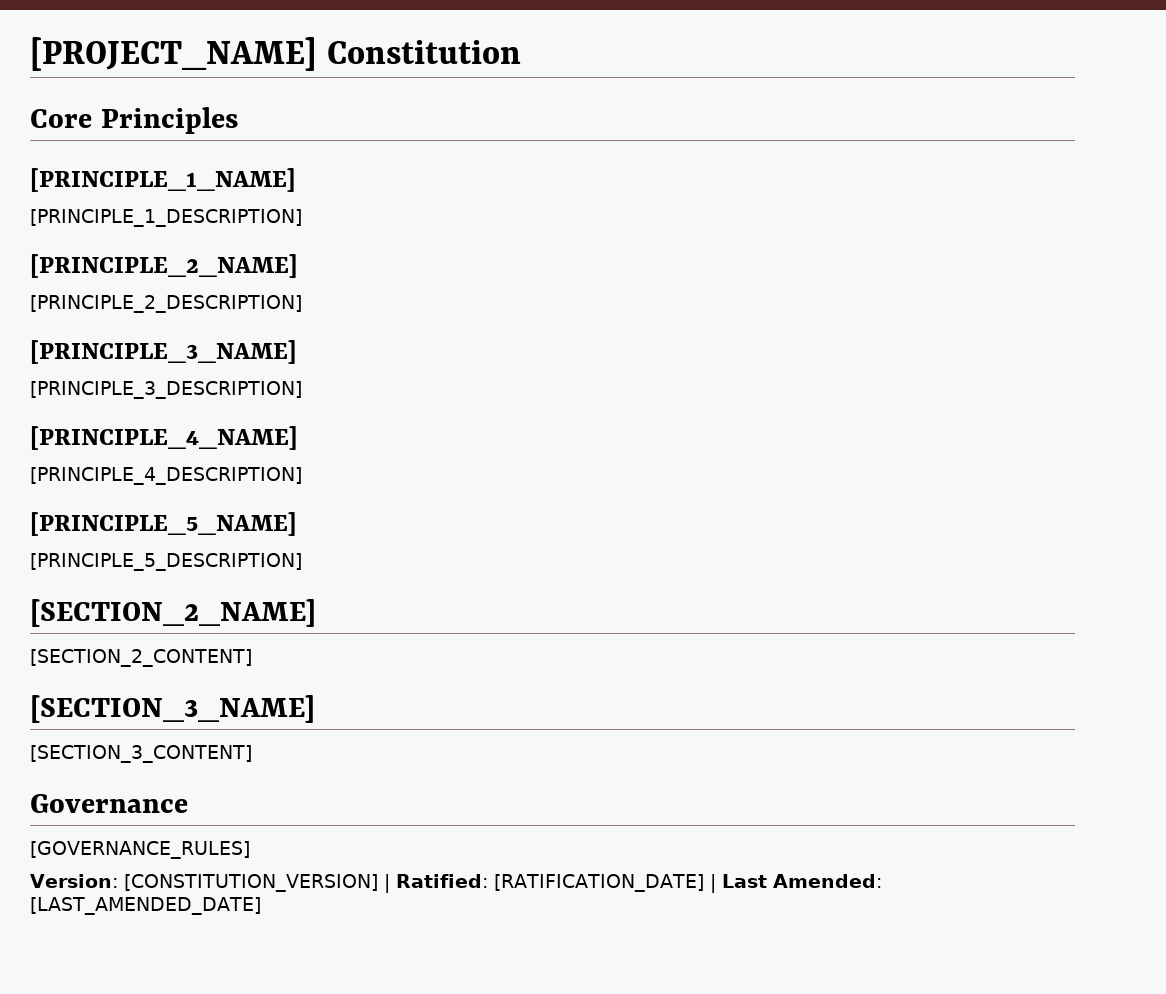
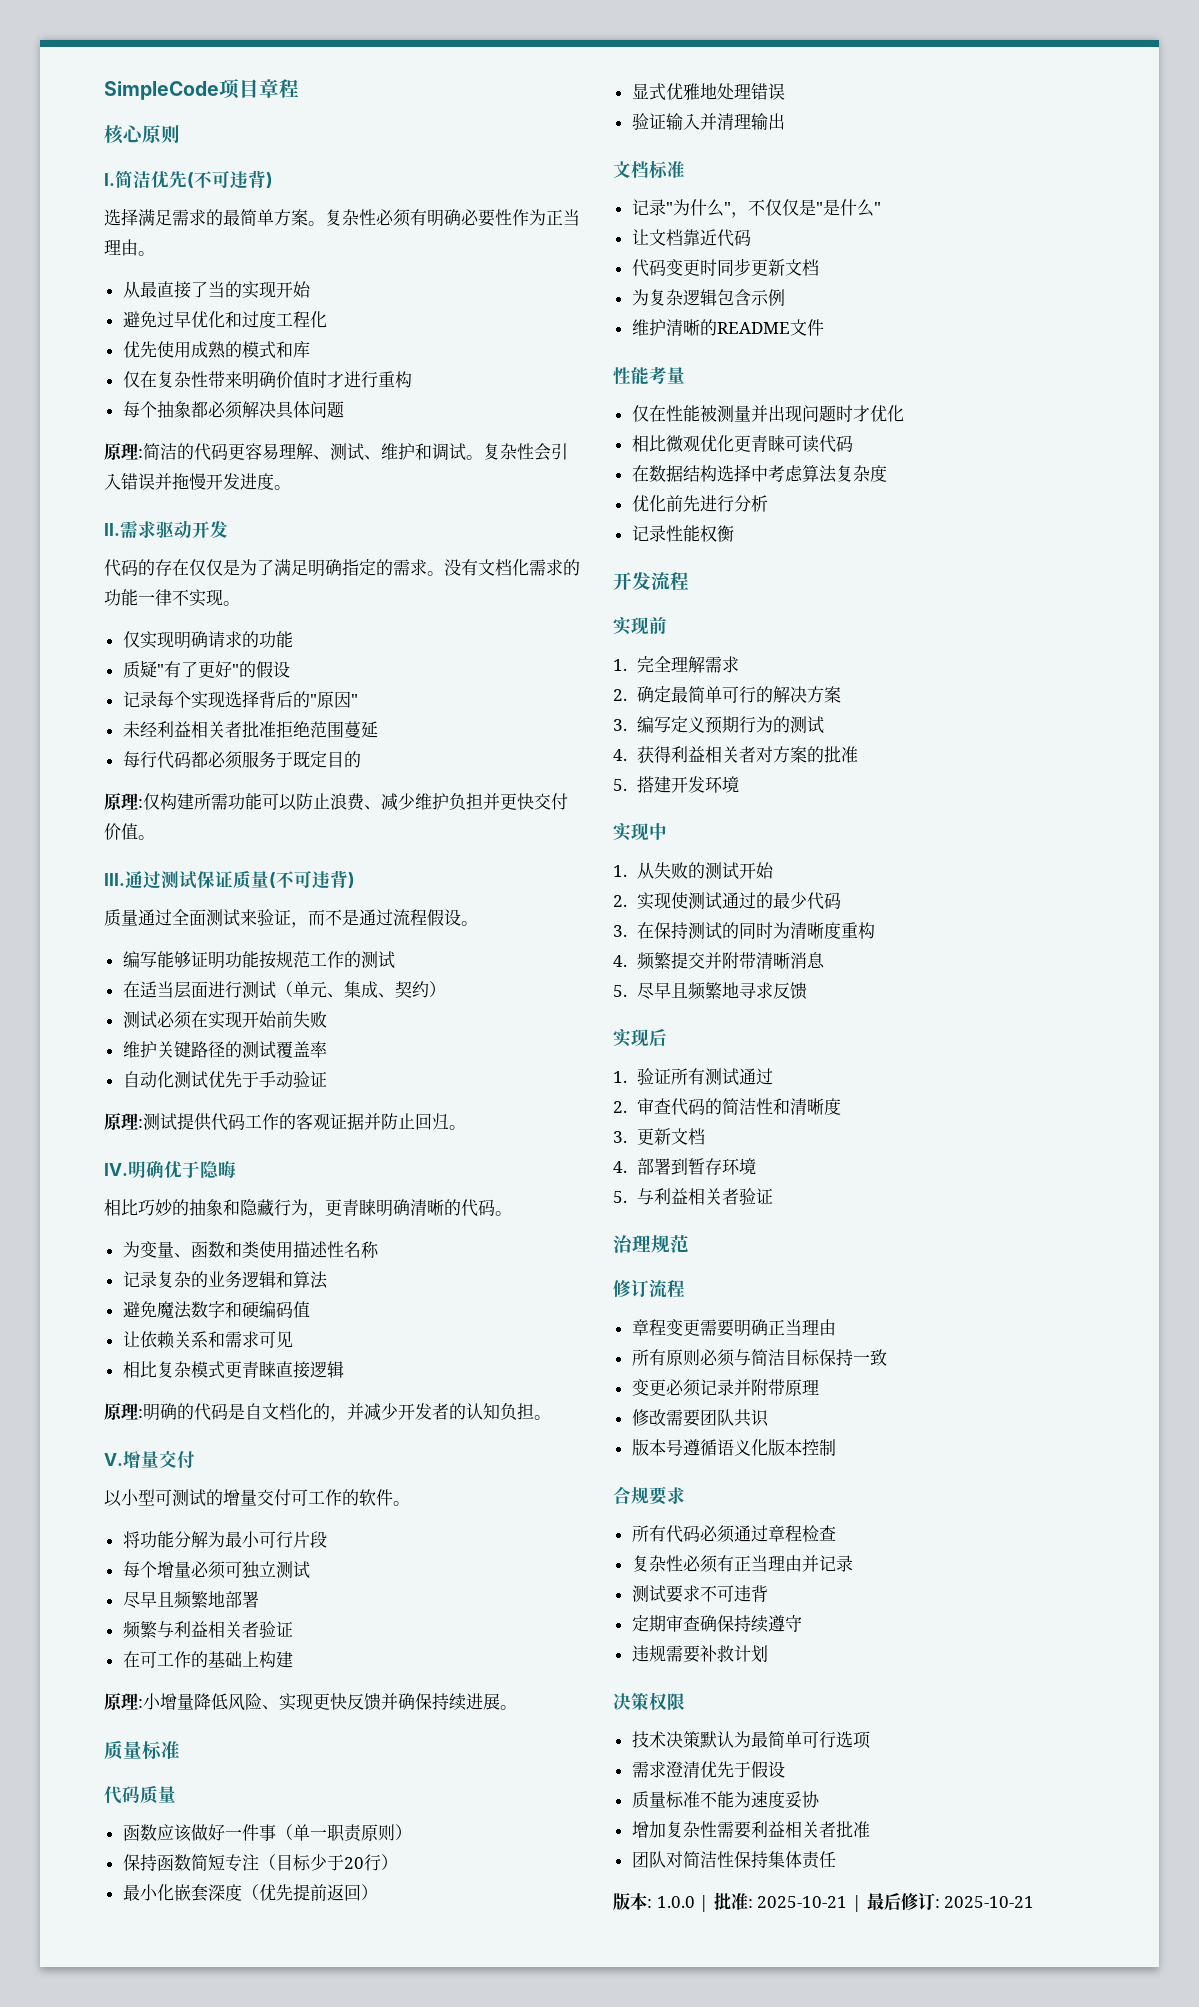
- [PROJECT_NAME] Constitution
- Core Principles
- [PRINCIPLE_1_NAME]
- [PRINCIPLE_1_DESCRIPTION]
- [PRINCIPLE_2_NAME]
- [PRINCIPLE_2_DESCRIPTION]
- [PRINCIPLE_3_NAME]
- [PRINCIPLE_3_DESCRIPTION]
- [PRINCIPLE_4_NAME]
- [PRINCIPLE_4_DESCRIPTION]
- [PRINCIPLE_5_NAME]
- [PRINCIPLE_5_DESCRIPTION]
- [SECTION_2_NAME]
- [SECTION_2_CONTENT]
- [SECTION_3_NAME]
- [SECTION_3_CONTENT]
- Governance
- [GOVERNANCE_RULES]
- Version: [CONSTITUTION_VERSION] | Ratified: [RATIFICATION_DATE] | Last Amended: [LAST_AMENDED_DATE]
+ SimpleCode项目章程
+ 核心原则
+ I.简洁优先(不可违背)
+ 选择满足需求的最简单方案。复杂性必须有明确必要性作为正当理由。
+ 从最直接了当的实现开始
+ 避免过早优化和过度工程化
+ 优先使用成熟的模式和库
+ 仅在复杂性带来明确价值时才进行重构
+ 每个抽象都必须解决具体问题
+ 原理:简洁的代码更容易理解、测试、维护和调试。复杂性会引入错误并拖慢开发进度。
+ II.需求驱动开发
+ 代码的存在仅仅是为了满足明确指定的需求。没有文档化需求的功能一律不实现。
+ 仅实现明确请求的功能
+ 质疑"有了更好"的假设
+ 记录每个实现选择背后的"原因"
+ 未经利益相关者批准拒绝范围蔓延
+ 每行代码都必须服务于既定目的
+ 原理:仅构建所需功能可以防止浪费、减少维护负担并更快交付价值。
+ III.通过测试保证质量(不可违背)
+ 质量通过全面测试来验证，而不是通过流程假设。
+ 编写能够证明功能按规范工作的测试
+ 在适当层面进行测试（单元、集成、契约）
+ 测试必须在实现开始前失败
+ 维护关键路径的测试覆盖率
+ 自动化测试优先于手动验证
+ 原理:测试提供代码工作的客观证据并防止回归。
+ IV.明确优于隐晦
+ 相比巧妙的抽象和隐藏行为，更青睐明确清晰的代码。
+ 为变量、函数和类使用描述性名称
+ 记录复杂的业务逻辑和算法
+ 避免魔法数字和硬编码值
+ 让依赖关系和需求可见
+ 相比复杂模式更青睐直接逻辑
+ 原理:明确的代码是自文档化的，并减少开发者的认知负担。
+ V.增量交付
+ 以小型可测试的增量交付可工作的软件。
+ 将功能分解为最小可行片段
+ 每个增量必须可独立测试
+ 尽早且频繁地部署
+ 频繁与利益相关者验证
+ 在可工作的基础上构建
+ 原理:小增量降低风险、实现更快反馈并确保持续进展。
+ 质量标准
+ 代码质量
+ 函数应该做好一件事（单一职责原则）
+ 保持函数简短专注（目标少于20行）
+ 最小化嵌套深度（优先提前返回）
+ 显式优雅地处理错误
+ 验证输入并清理输出
+ 文档标准
+ 记录"为什么"，不仅仅是"是什么"
+ 让文档靠近代码
+ 代码变更时同步更新文档
+ 为复杂逻辑包含示例
+ 维护清晰的README文件
+ 性能考量
+ 仅在性能被测量并出现问题时才优化
+ 相比微观优化更青睐可读代码
+ 在数据结构选择中考虑算法复杂度
+ 优化前先进行分析
+ 记录性能权衡
+ 开发流程
+ 实现前
+ 1.完全理解需求
+ 2.确定最简单可行的解决方案
+ 3.编写定义预期行为的测试
+ 4.获得利益相关者对方案的批准
+ 5.搭建开发环境
+ 实现中
+ 1.从失败的测试开始
+ 2.实现使测试通过的最少代码
+ 3.在保持测试的同时为清晰度重构
+ 4.频繁提交并附带清晰消息
+ 5.尽早且频繁地寻求反馈
+ 实现后
+ 1.验证所有测试通过
+ 2.审查代码的简洁性和清晰度
+ 3.更新文档
+ 4.部署到暂存环境
+ 5.与利益相关者验证
+ 治理规范
+ 修订流程
+ 章程变更需要明确正当理由
+ 所有原则必须与简洁目标保持一致
+ 变更必须记录并附带原理
+ 修改需要团队共识
+ 版本号遵循语义化版本控制
+ 合规要求
+ 所有代码必须通过章程检查
+ 复杂性必须有正当理由并记录
+ 测试要求不可违背
+ 定期审查确保持续遵守
+ 违规需要补救计划
+ 决策权限
+ 技术决策默认为最简单可行选项
+ 需求澄清优先于假设
+ 质量标准不能为速度妥协
+ 增加复杂性需要利益相关者批准
+ 团队对简洁性保持集体责任
+ 版本: 1.0.0 | 批准: 2025-10-21 | 最后修订: 2025-10-21

